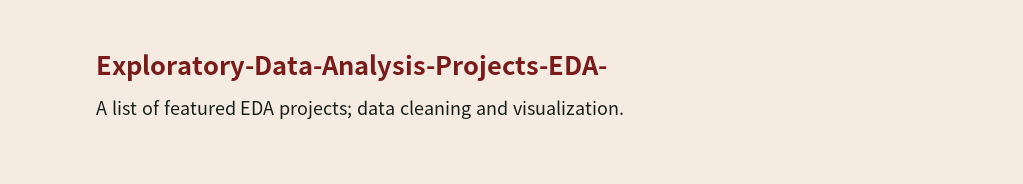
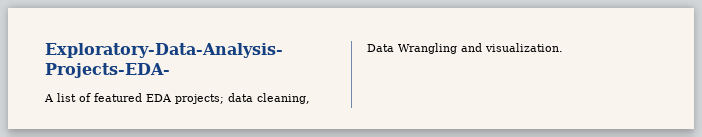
- A list of featured EDA projects; data cleaning and visualization.
+ A list of featured EDA projects; data cleaning, Data Wrangling and visualization.

